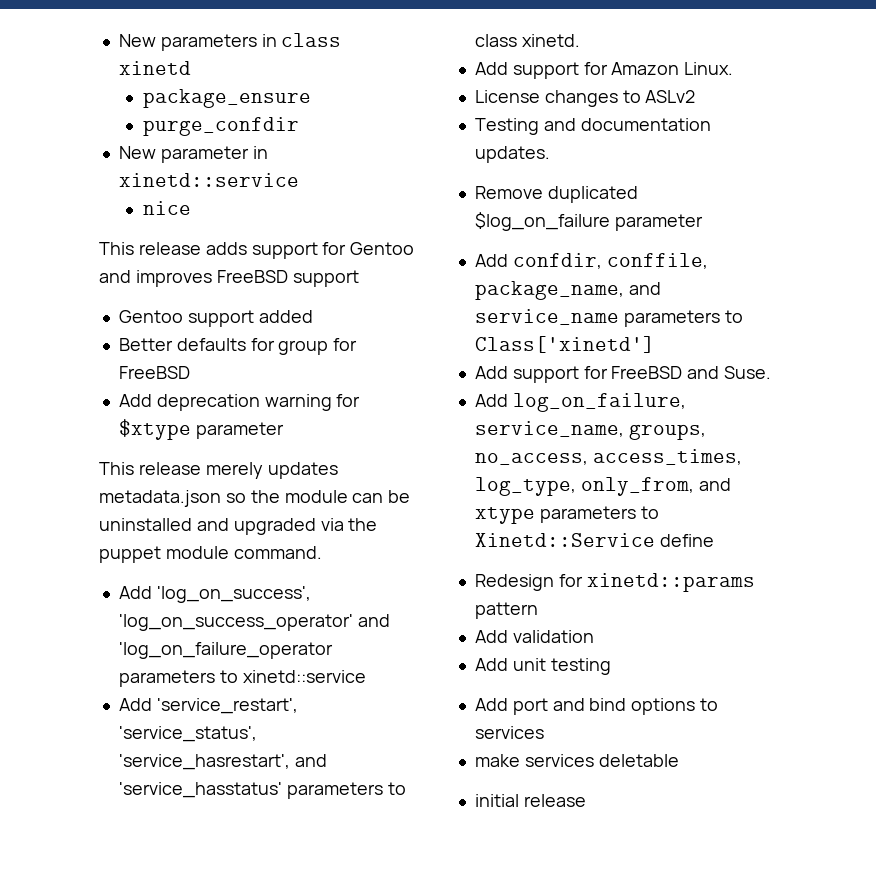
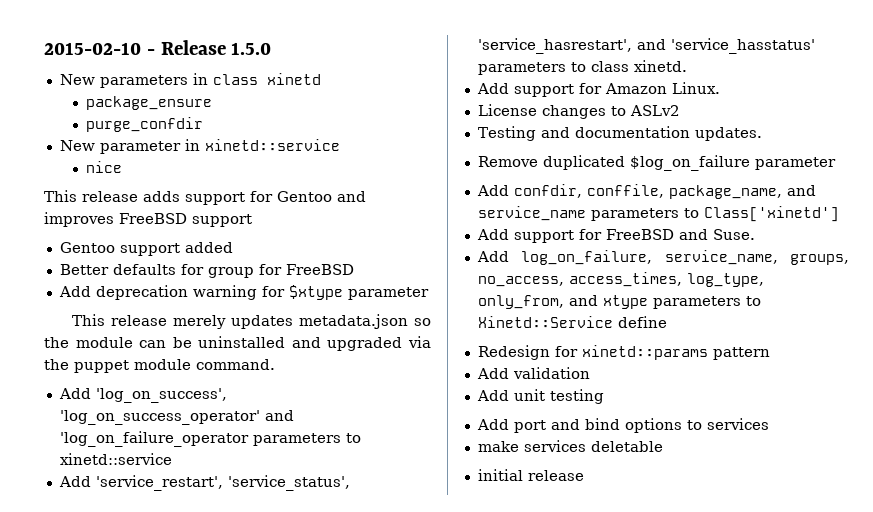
+ 2015-02-10 - Release 1.5.0

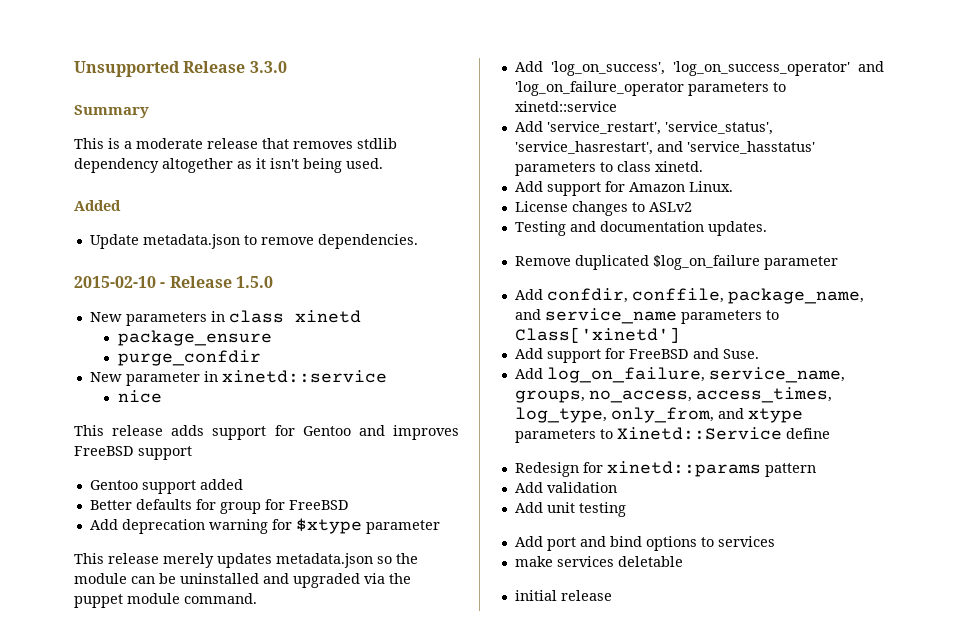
+ Unsupported Release 3.3.0
+ Summary
+ This is a moderate release that removes stdlib dependency altogether as it isn't being used.
+ Added
+ Update metadata.json to remove dependencies.

